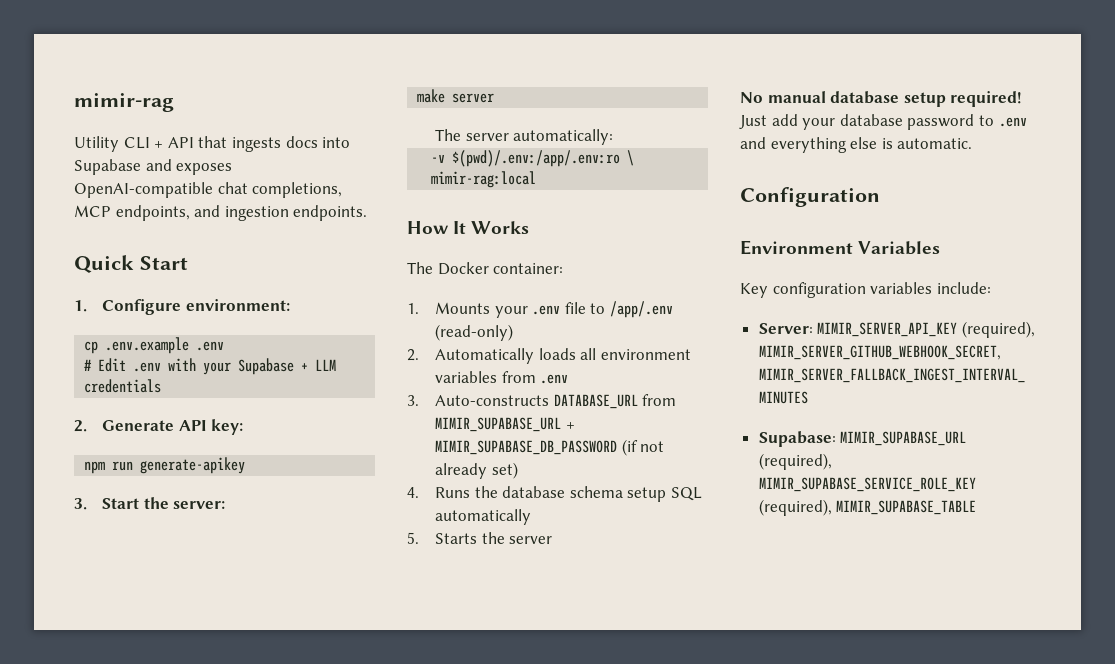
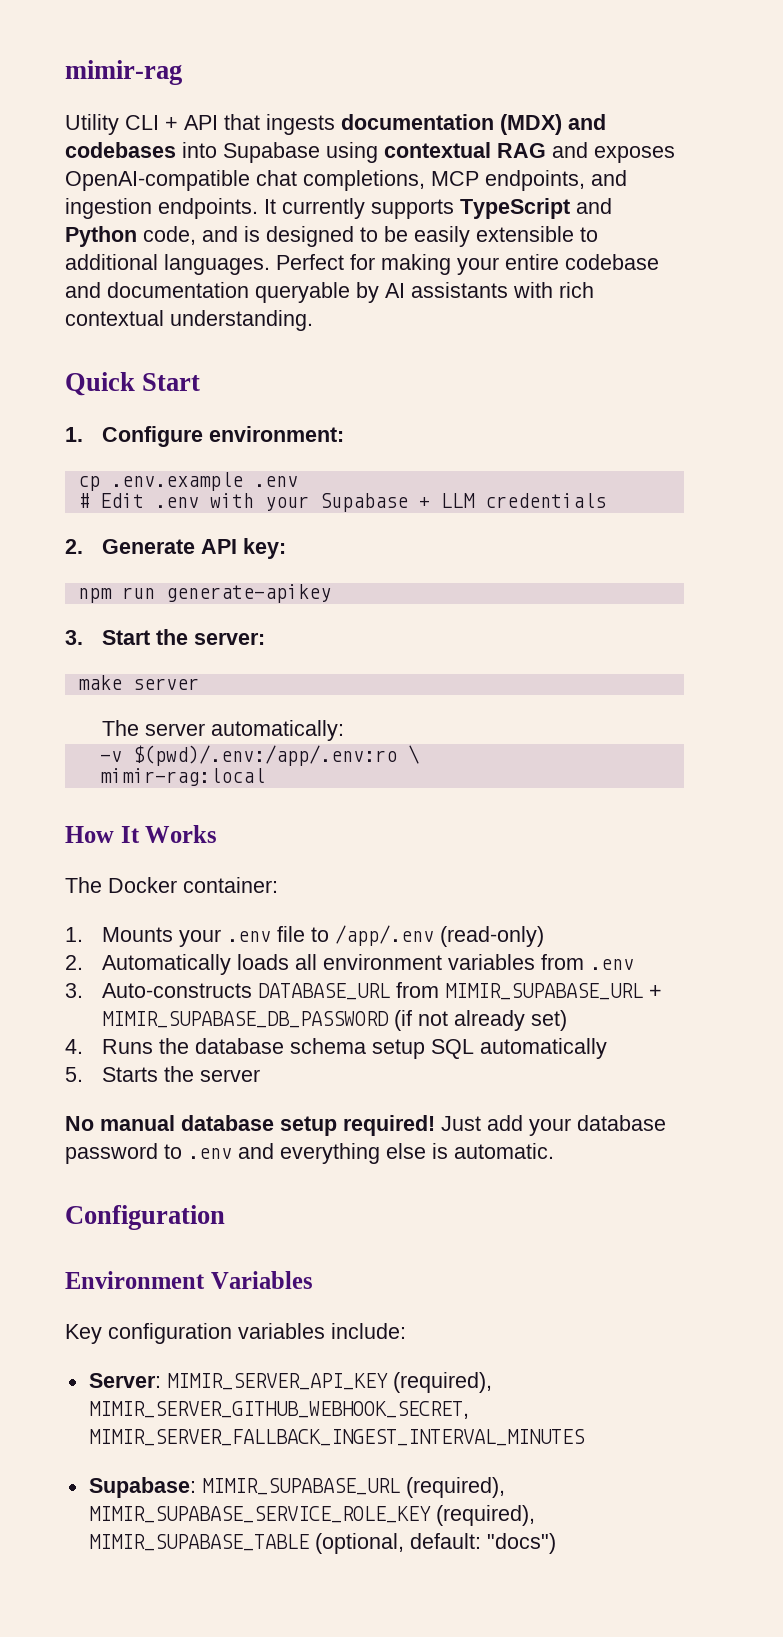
- Utility CLI + API that ingests docs into Supabase and exposes OpenAI-compatible chat completions, MCP endpoints, and ingestion endpoints.
+ Utility CLI + API that ingests documentation (MDX) and codebases into Supabase using contextual RAG and exposes OpenAI-compatible chat completions, MCP endpoints, and ingestion endpoints. It currently supports TypeScript and Python code, and is designed to be easily extensible to additional languages. Perfect for making your entire codebase and documentation queryable by AI assistants with rich contextual understanding.
- Supabase: MIMIR_SUPABASE_URL (required), MIMIR_SUPABASE_SERVICE_ROLE_KEY (required), MIMIR_SUPABASE_TABLE
+ Supabase: MIMIR_SUPABASE_URL (required), MIMIR_SUPABASE_SERVICE_ROLE_KEY (required), MIMIR_SUPABASE_TABLE (optional, default: "docs")

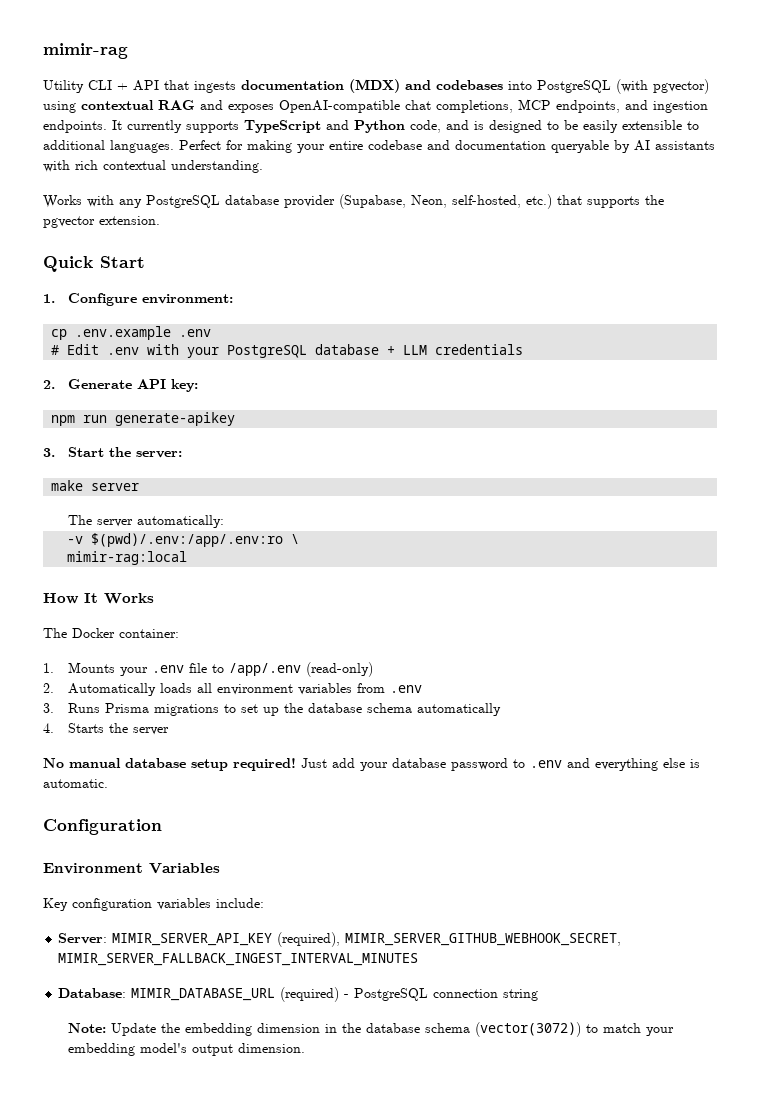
- Utility CLI + API that ingests documentation (MDX) and codebases into Supabase using contextual RAG and exposes OpenAI-compatible chat completions, MCP endpoints, and ingestion endpoints.
+ Utility CLI + API that ingests documentation (MDX) and codebases into PostgreSQL (with pgvector) using contextual RAG and exposes OpenAI-compatible chat completions, MCP endpoints, and ingestion endpoints.
+ Works with any PostgreSQL database provider (Supabase, Neon, self-hosted, etc.) that supports the pgvector extension.
- # Edit .env with your Supabase + LLM credentials
+ # Edit .env with your PostgreSQL database + LLM credentials
- 3. Auto-constructs DATABASE_URL from MIMIR_SUPABASE_URL + MIMIR_SUPABASE_DB_PASSWORD (if not already set)
- 4. Runs the database schema setup SQL automatically
+ 3. Runs Prisma migrations to set up the database schema automatically
- 5. Starts the server
+ 4. Starts the server
- Supabase: MIMIR_SUPABASE_URL (required), MIMIR_SUPABASE_SERVICE_ROLE_KEY (required), MIMIR_SUPABASE_TABLE (optional, default: "docs")
+ Database: MIMIR_DATABASE_URL (required) - PostgreSQL connection string
+ Note: Update the embedding dimension in the database schema (vector(3072)) to match your embedding model's output dimension.

